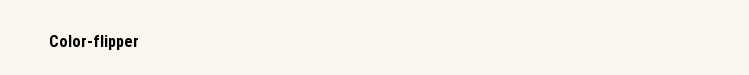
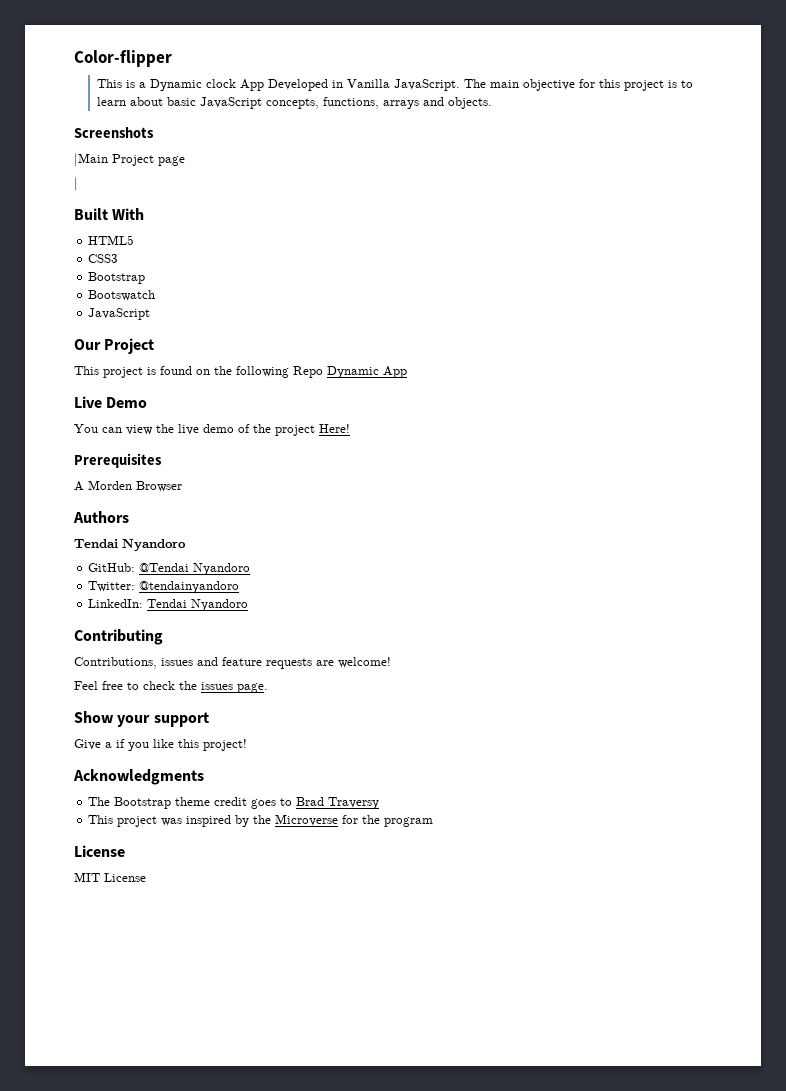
+ This is a Dynamic clock App Developed in Vanilla JavaScript. The main objective for this project is to learn about basic JavaScript concepts, functions, arrays and objects.
+ Screenshots
+ |Main Project page
+ |
+ Built With
+ HTML5
+ CSS3
+ Bootstrap
+ Bootswatch
+ JavaScript
+ Our Project
+ This project is found on the following Repo Dynamic App
+ Live Demo
+ You can view the live demo of the project Here!
+ Prerequisites
+ A Morden Browser
+ Authors
+ Tendai Nyandoro
+ GitHub: @Tendai Nyandoro
+ Twitter: @tendainyandoro
+ LinkedIn: Tendai Nyandoro
+ Contributing
+ Contributions, issues and feature requests are welcome!
+ Feel free to check the issues page.
+ Show your support
+ Give a if you like this project!
+ Acknowledgments
+ The Bootstrap theme credit goes to Brad Traversy
+ This project was inspired by the Microverse for the program
+ License
+ MIT License

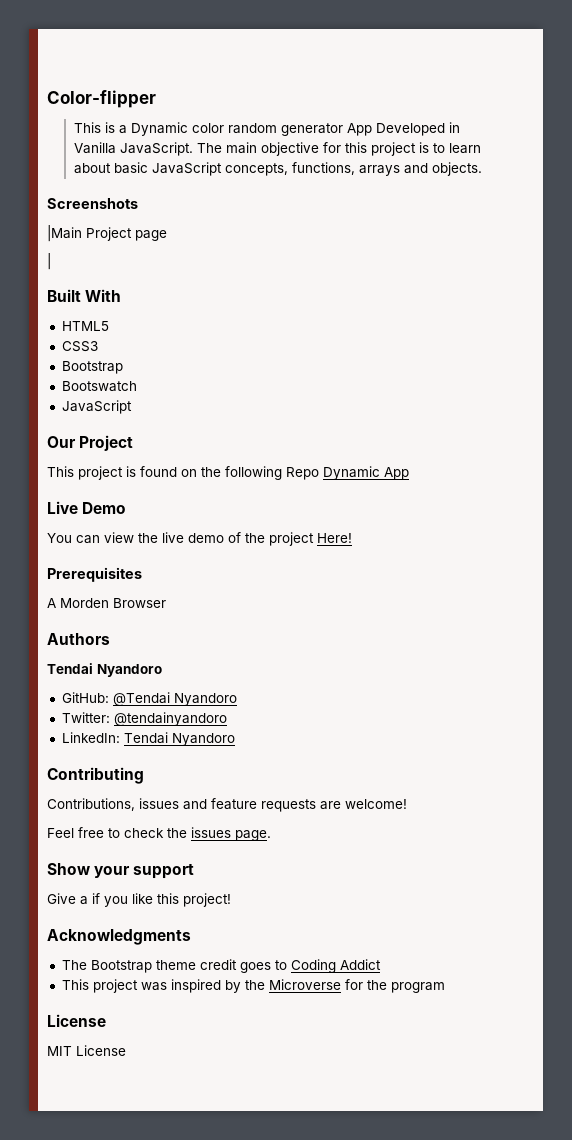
- This is a Dynamic clock App Developed in Vanilla JavaScript.
+ This is a Dynamic color random generator App Developed in Vanilla JavaScript.
- The Bootstrap theme credit goes to Brad Traversy
+ The Bootstrap theme credit goes to Coding Addict

